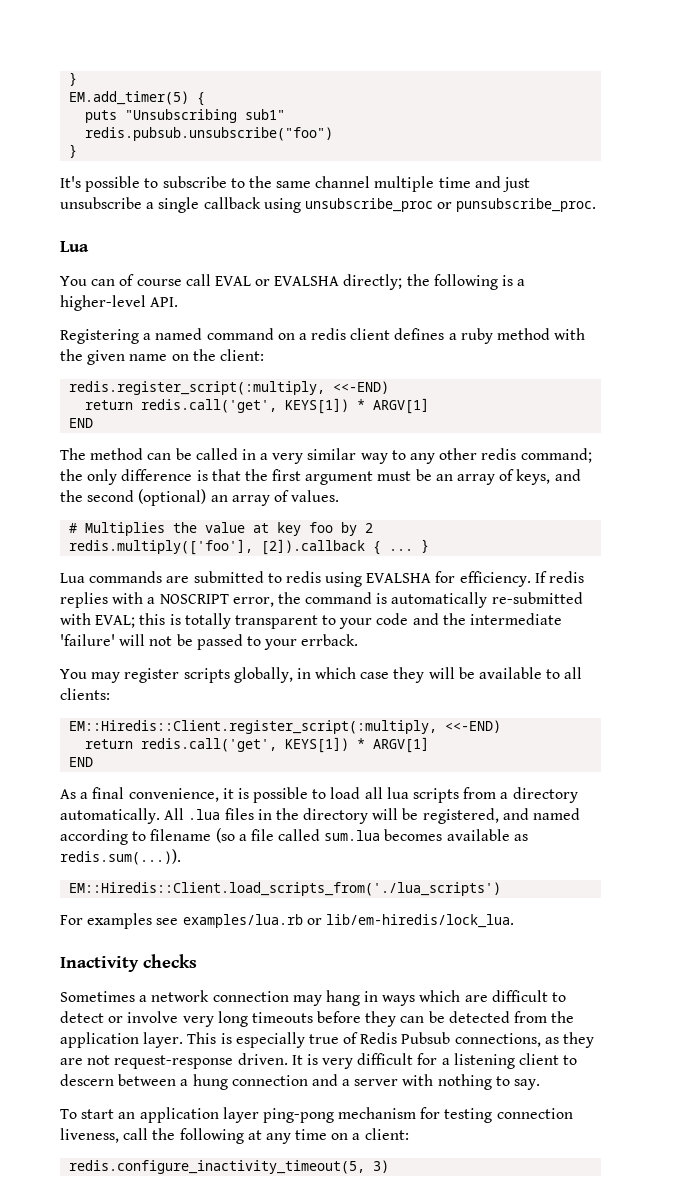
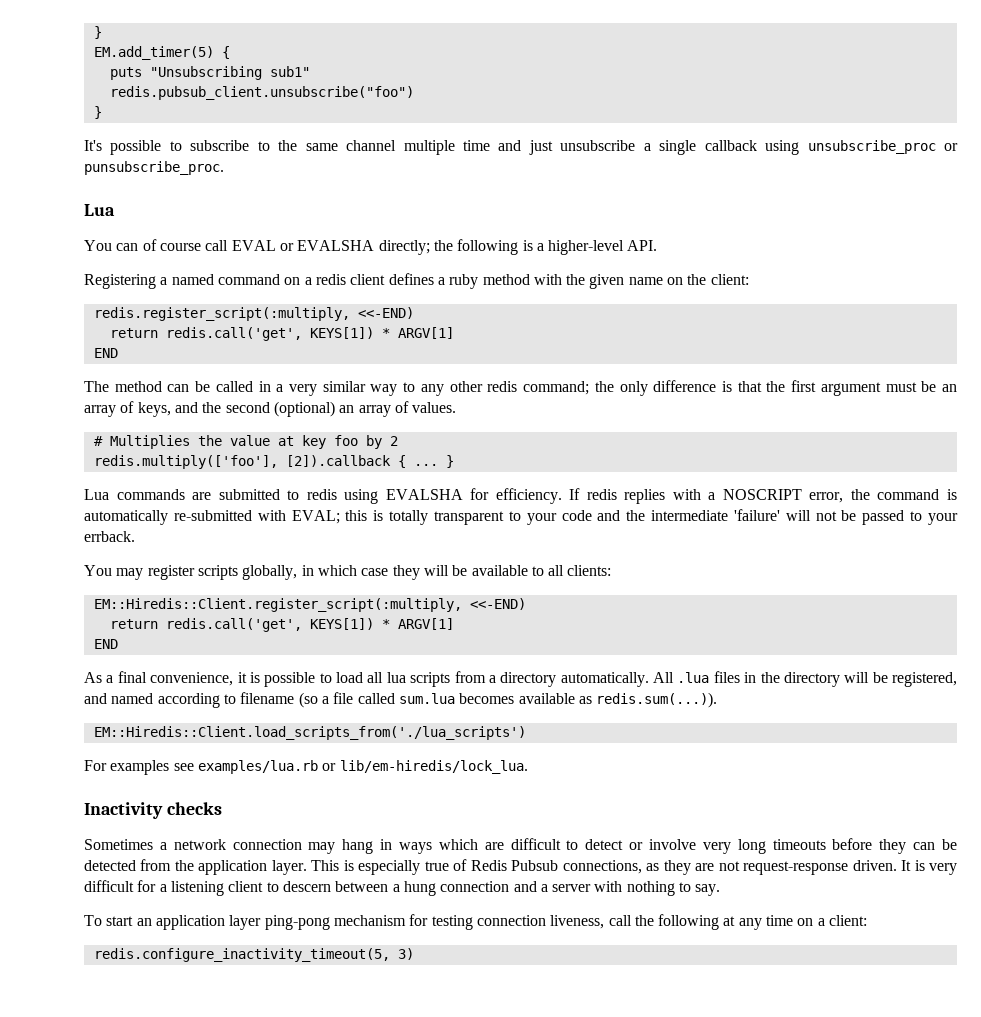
- redis.pubsub.unsubscribe("foo")
+ redis.pubsub_client.unsubscribe("foo")

